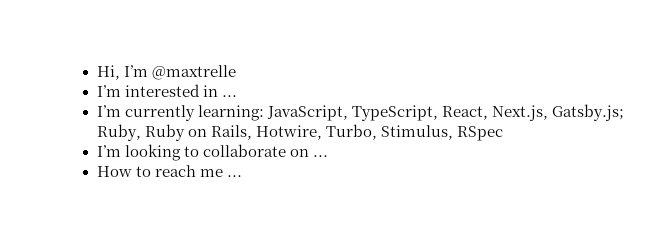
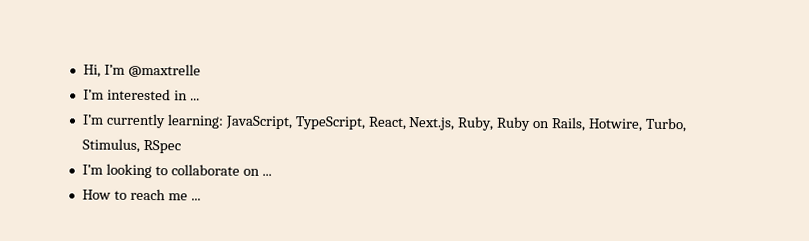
- I’m currently learning: JavaScript, TypeScript, React, Next.js, Gatsby.js; Ruby, Ruby on Rails, Hotwire, Turbo, Stimulus, RSpec
+ I’m currently learning: JavaScript, TypeScript, React, Next.js, Ruby, Ruby on Rails, Hotwire, Turbo, Stimulus, RSpec

